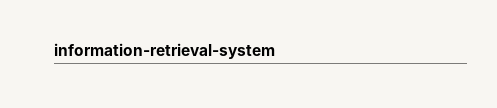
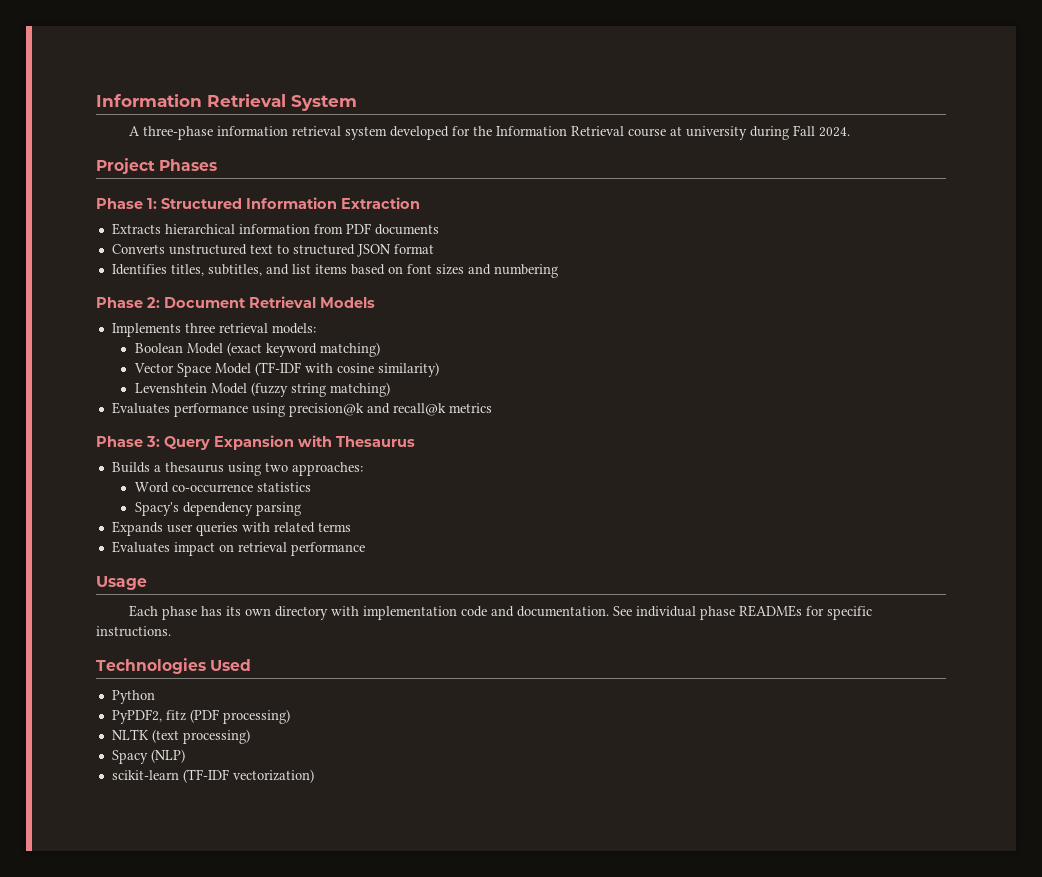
- information-retrieval-system
+ Information Retrieval System
+ A three-phase information retrieval system developed for the Information Retrieval course at university during Fall 2024.
+ Project Phases
+ Phase 1: Structured Information Extraction
+ Extracts hierarchical information from PDF documents
+ Converts unstructured text to structured JSON format
+ Identifies titles, subtitles, and list items based on font sizes and numbering
+ Phase 2: Document Retrieval Models
+ Implements three retrieval models:
+ Boolean Model (exact keyword matching)
+ Vector Space Model (TF-IDF with cosine similarity)
+ Levenshtein Model (fuzzy string matching)
+ Evaluates performance using precision@k and recall@k metrics
+ Phase 3: Query Expansion with Thesaurus
+ Builds a thesaurus using two approaches:
+ Word co-occurrence statistics
+ Spacy's dependency parsing
+ Expands user queries with related terms
+ Evaluates impact on retrieval performance
+ Usage
+ Each phase has its own directory with implementation code and documentation. See individual phase READMEs for specific instructions.
+ Technologies Used
+ Python
+ PyPDF2, fitz (PDF processing)
+ NLTK (text processing)
+ Spacy (NLP)
+ scikit-learn (TF-IDF vectorization)

